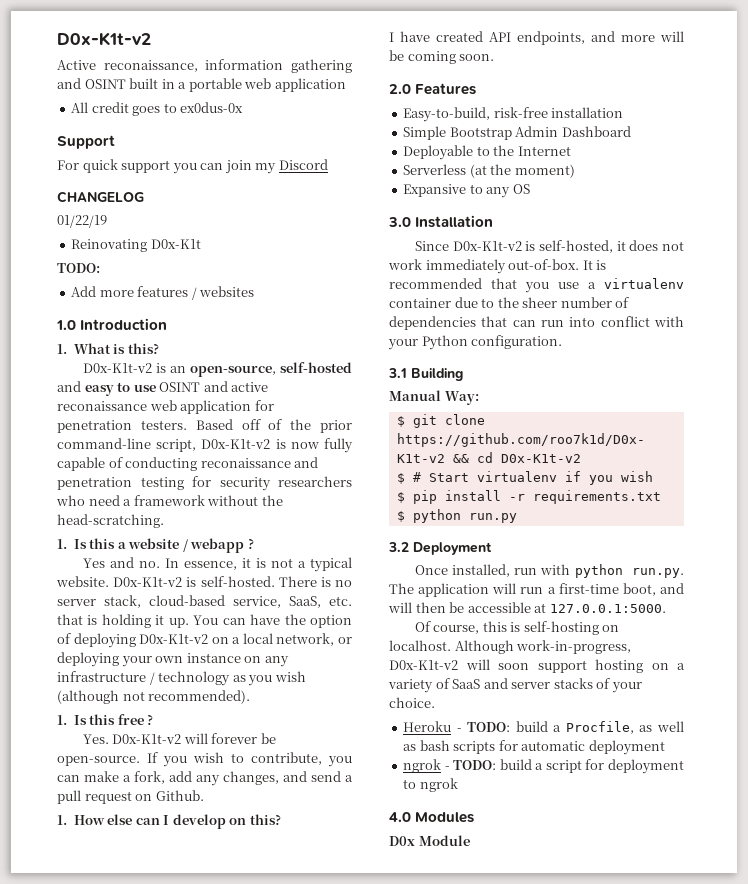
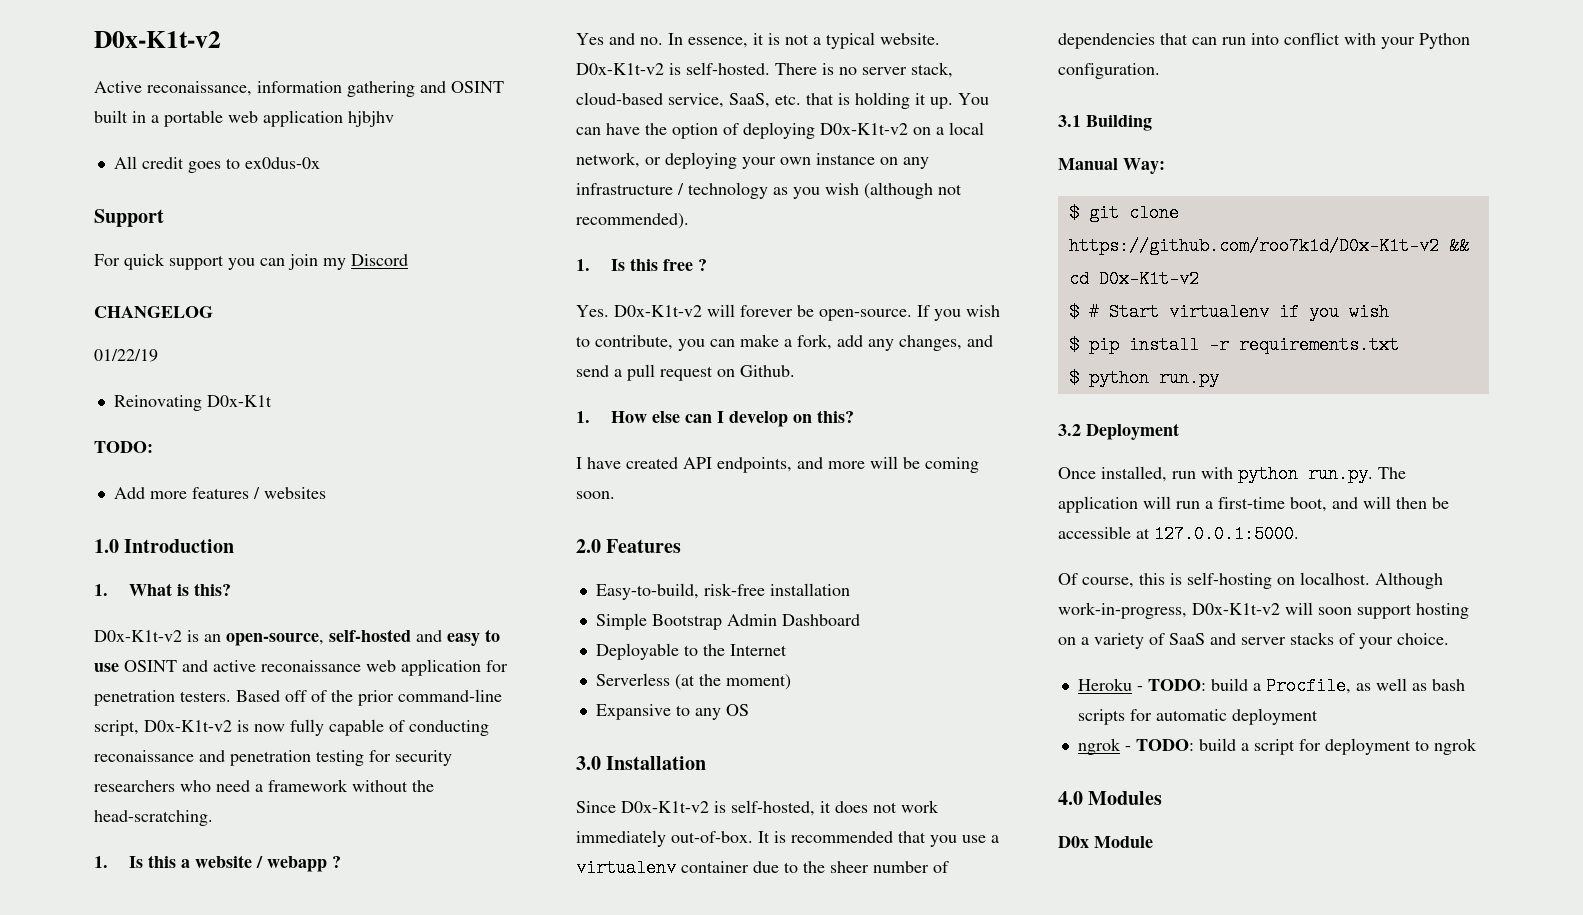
- Active reconaissance, information gathering and OSINT built in a portable web application
+ Active reconaissance, information gathering and OSINT built in a portable web application hjbjhv

